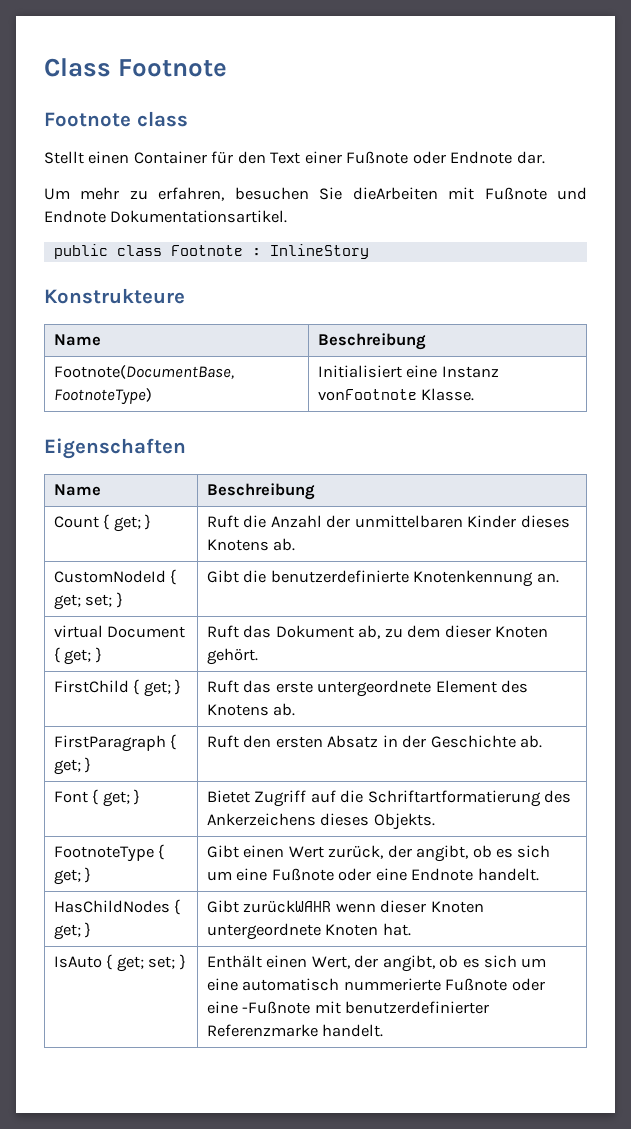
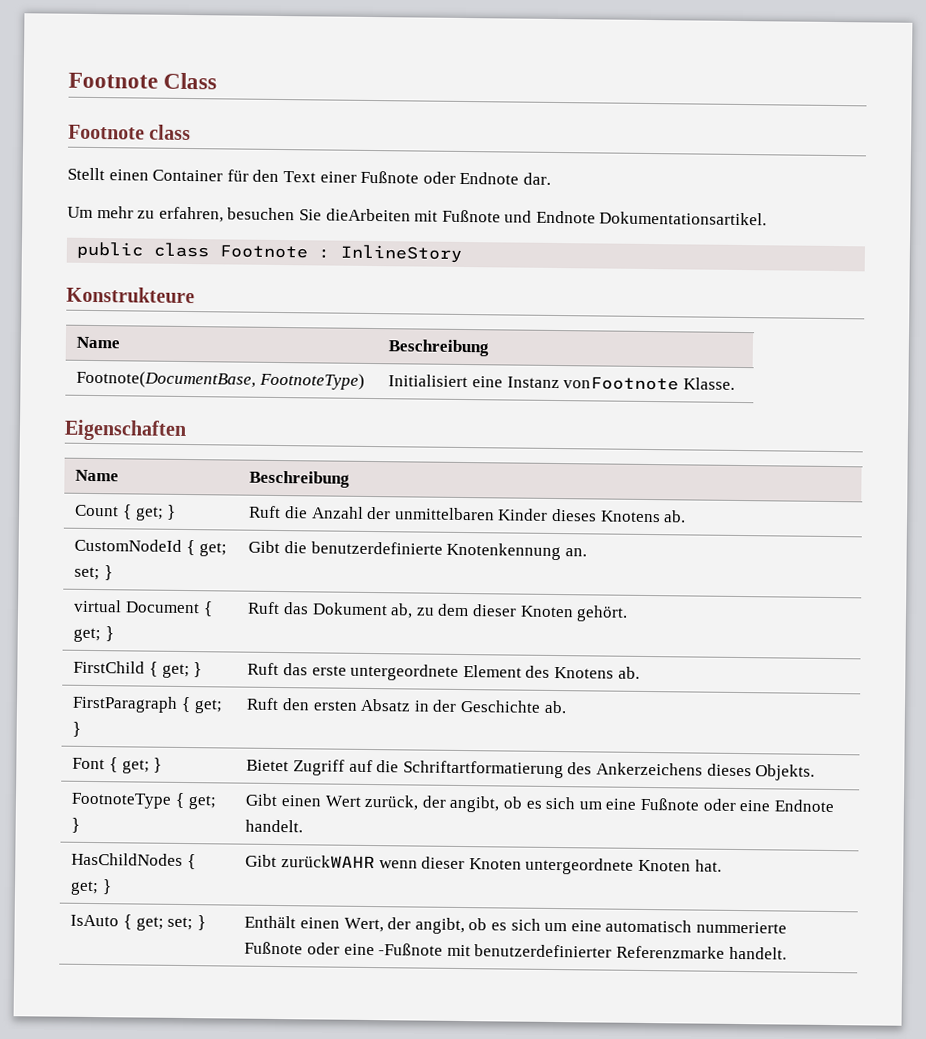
- Class Footnote
+ Footnote Class

